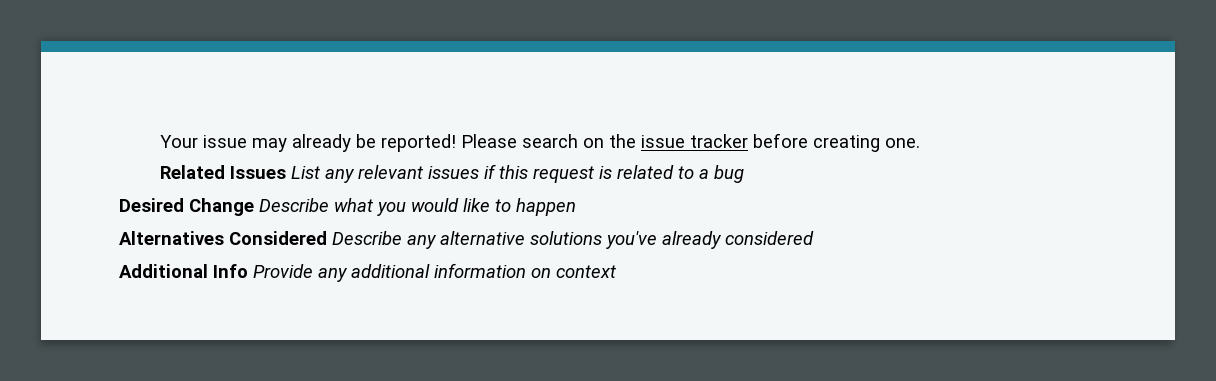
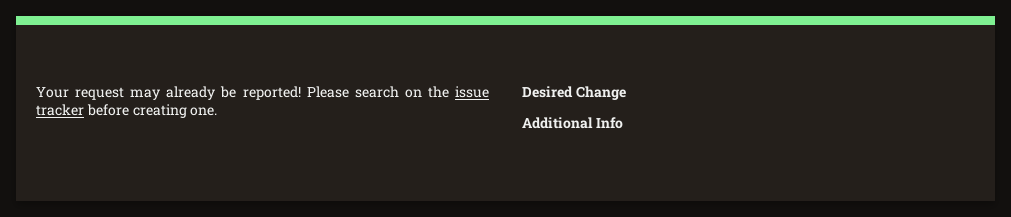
- Your issue may already be reported!
+ Your request may already be reported!
- Related Issues List any relevant issues if this request is related to a bug
- Desired Change Describe what you would like to happen
- Alternatives Considered Describe any alternative solutions you've already considered
- Additional Info Provide any additional information on context
+ Desired Change
+ Additional Info

